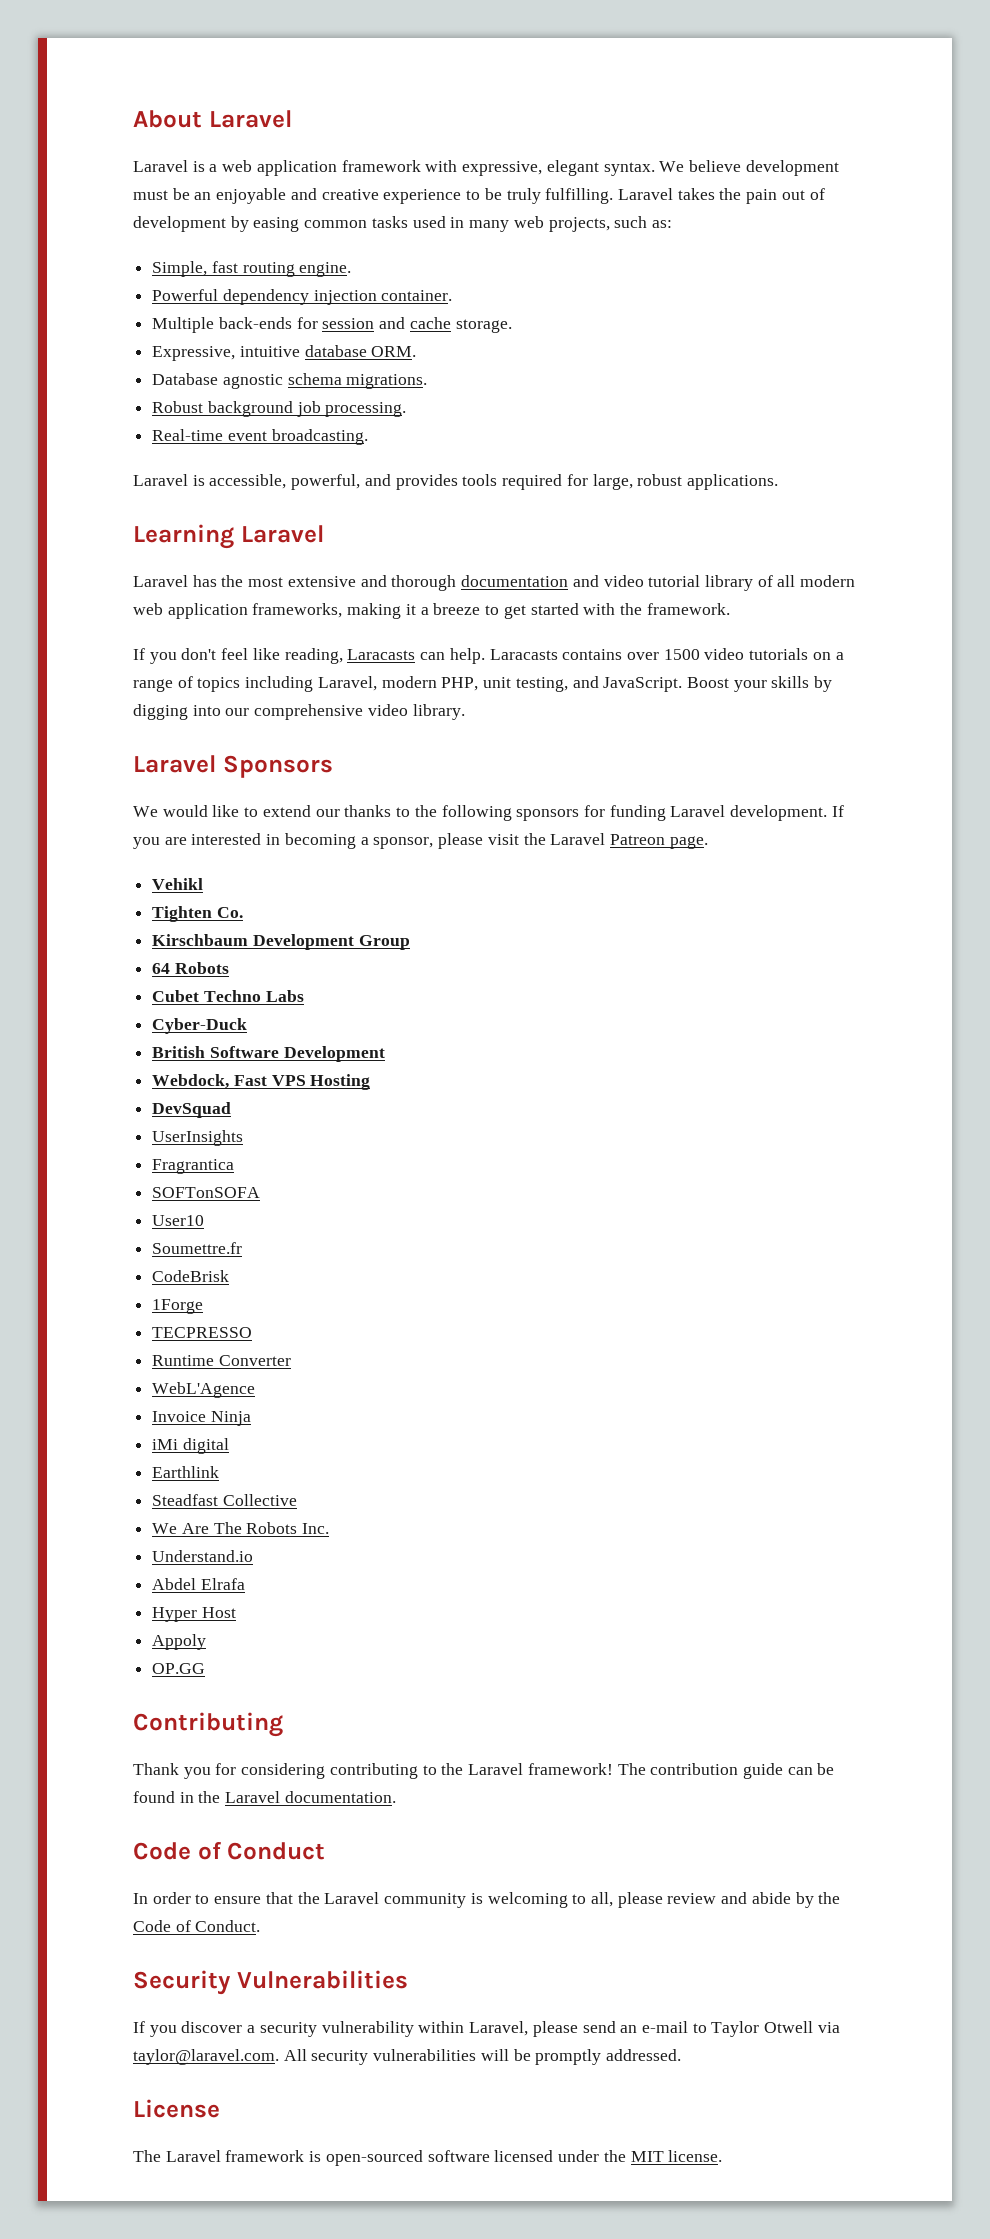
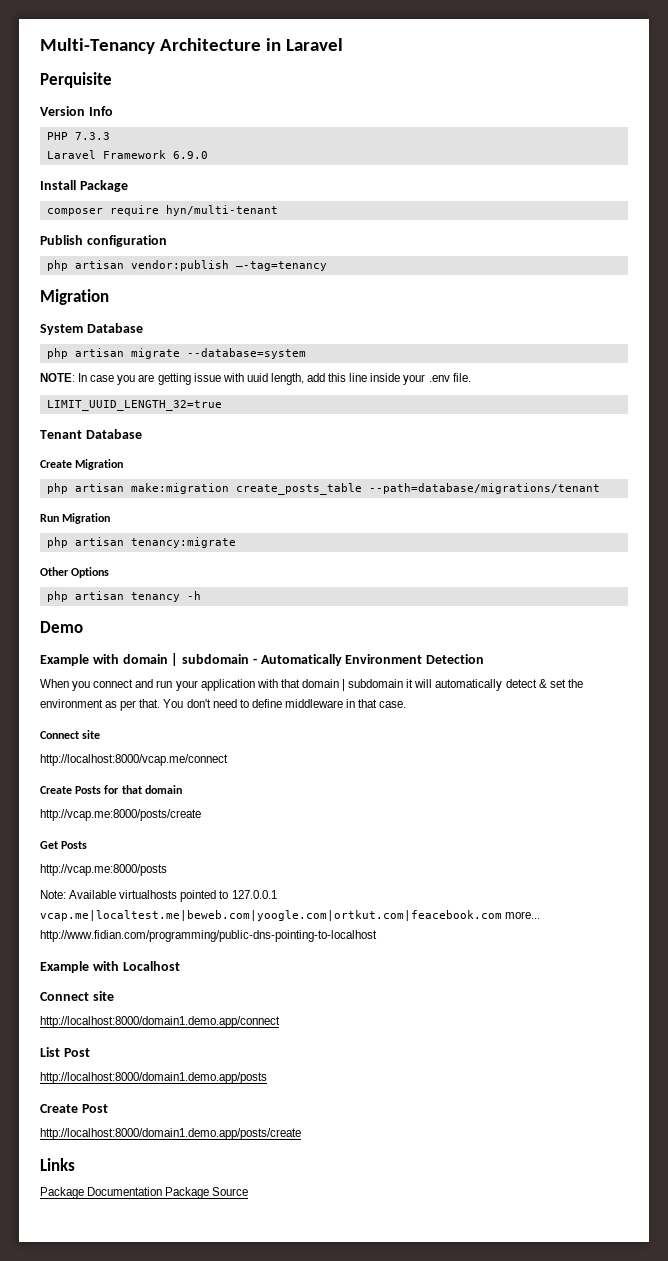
- About Laravel
- Laravel is a web application framework with expressive, elegant syntax. We believe development must be an enjoyable and creative experience to be truly fulfilling. Laravel takes the pain out of development by easing common tasks used in many web projects, such as:
- Simple, fast routing engine.
- Powerful dependency injection container.
- Multiple back-ends for session and cache storage.
- Expressive, intuitive database ORM.
- Database agnostic schema migrations.
- Robust background job processing.
- Real-time event broadcasting.
- Laravel is accessible, powerful, and provides tools required for large, robust applications.
- Learning Laravel
- Laravel has the most extensive and thorough documentation and video tutorial library of all modern web application frameworks, making it a breeze to get started with the framework.
- If you don't feel like reading, Laracasts can help. Laracasts contains over 1500 video tutorials on a range of topics including Laravel, modern PHP, unit testing, and JavaScript. Boost your skills by digging into our comprehensive video library.
- Laravel Sponsors
- We would like to extend our thanks to the following sponsors for funding Laravel development. If you are interested in becoming a sponsor, please visit the Laravel Patreon page.
- Vehikl
- Tighten Co.
- Kirschbaum Development Group
- 64 Robots
- Cubet Techno Labs
- Cyber-Duck
- British Software Development
- Webdock, Fast VPS Hosting
- DevSquad
- UserInsights
- Fragrantica
- SOFTonSOFA
- User10
- Soumettre.fr
- CodeBrisk
- 1Forge
- TECPRESSO
- Runtime Converter
- WebL'Agence
- Invoice Ninja
- iMi digital
- Earthlink
- Steadfast Collective
- We Are The Robots Inc.
- Understand.io
- Abdel Elrafa
- Hyper Host
- Appoly
- OP.GG
- Contributing
- Thank you for considering contributing to the Laravel framework! The contribution guide can be found in the Laravel documentation.
- Code of Conduct
- In order to ensure that the Laravel community is welcoming to all, please review and abide by the Code of Conduct.
- Security Vulnerabilities
- If you discover a security vulnerability within Laravel, please send an e-mail to Taylor Otwell via taylor@laravel.com. All security vulnerabilities will be promptly addressed.
- License
- The Laravel framework is open-sourced software licensed under the MIT license.
+ Multi-Tenancy Architecture in Laravel
+ Perquisite
+ Version Info
+ PHP 7.3.3
+ Laravel Framework 6.9.0
+ Install Package
+ composer require hyn/multi-tenant
+ Publish configuration
+ php artisan vendor:publish –-tag=tenancy
+ Migration
+ System Database
+ php artisan migrate --database=system
+ NOTE: In case you are getting issue with uuid length, add this line inside your .env file.
+ LIMIT_UUID_LENGTH_32=true
+ Tenant Database
+ Create Migration
+ php artisan make:migration create_posts_table --path=database/migrations/tenant
+ Run Migration
+ php artisan tenancy:migrate
+ Other Options
+ php artisan tenancy -h
+ Demo
+ Example with domain | subdomain - Automatically Environment Detection
+ When you connect and run your application with that domain | subdomain it will automatically detect & set the environment as per that. You don't need to define middleware in that case.
+ Connect site
+ http://localhost:8000/vcap.me/connect
+ Create Posts for that domain
+ http://vcap.me:8000/posts/create
+ Get Posts
+ http://vcap.me:8000/posts
+ Note: Available virtualhosts pointed to 127.0.0.1 vcap.me|localtest.me|beweb.com|yoogle.com|ortkut.com|feacebook.com more... http://www.fidian.com/programming/public-dns-pointing-to-localhost
+ Example with Localhost
+ Connect site
+ http://localhost:8000/domain1.demo.app/connect
+ List Post
+ http://localhost:8000/domain1.demo.app/posts
+ Create Post
+ http://localhost:8000/domain1.demo.app/posts/create
+ Links
+ Package Documentation Package Source

